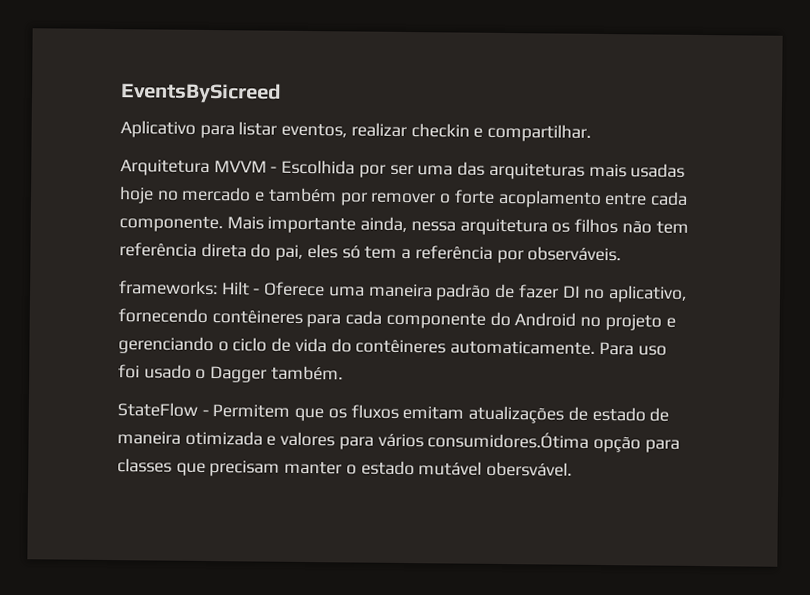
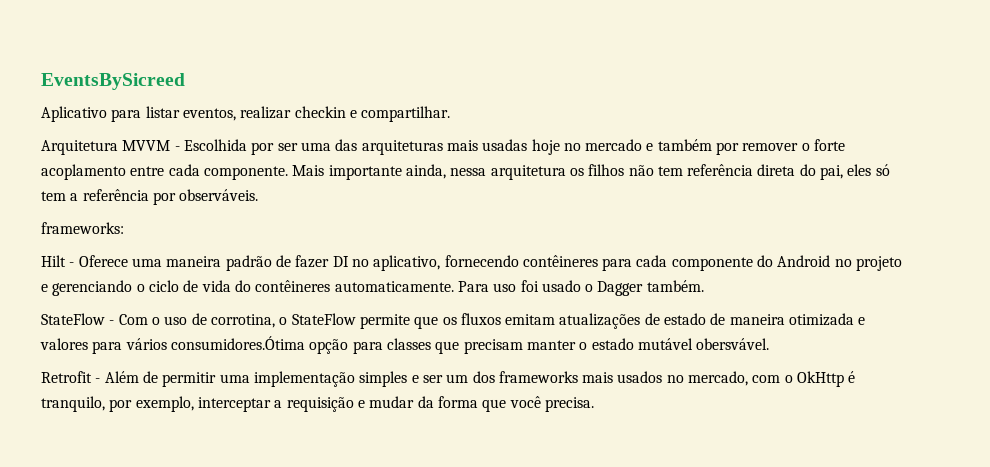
- frameworks: Hilt - Oferece uma maneira padrão de fazer DI no aplicativo, fornecendo contêineres para cada componente do Android no projeto e gerenciando o ciclo de vida do contêineres automaticamente.
+ frameworks:
+ Hilt - Oferece uma maneira padrão de fazer DI no aplicativo, fornecendo contêineres para cada componente do Android no projeto e gerenciando o ciclo de vida do contêineres automaticamente.
- StateFlow - Permitem que os fluxos emitam atualizações de estado de maneira otimizada e valores para vários consumidores.Ótima opção para classes que precisam manter o estado mutável obersvável.
+ StateFlow - Com o uso de corrotina, o StateFlow permite que os fluxos emitam atualizações de estado de maneira otimizada e valores para vários consumidores.Ótima opção para classes que precisam manter o estado mutável obersvável.
+ Retrofit - Além de permitir uma implementação simples e ser um dos frameworks mais usados no mercado, com o OkHttp é tranquilo, por exemplo, interceptar a requisição e mudar da forma que você precisa.

